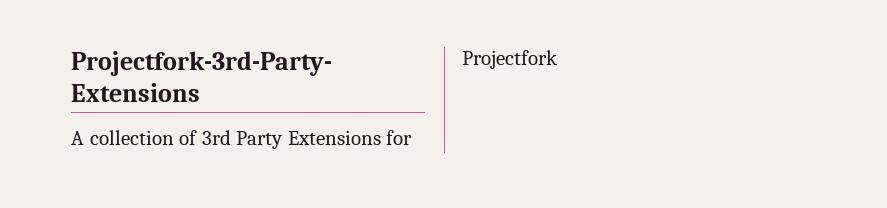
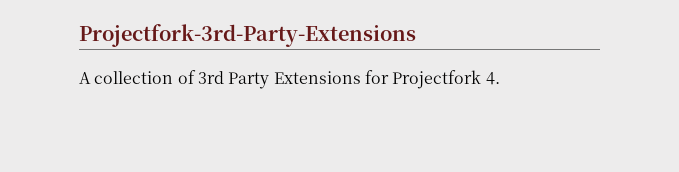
- A collection of 3rd Party Extensions for Projectfork
+ A collection of 3rd Party Extensions for Projectfork 4.

